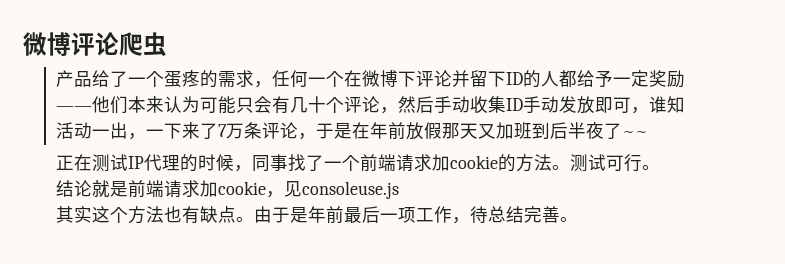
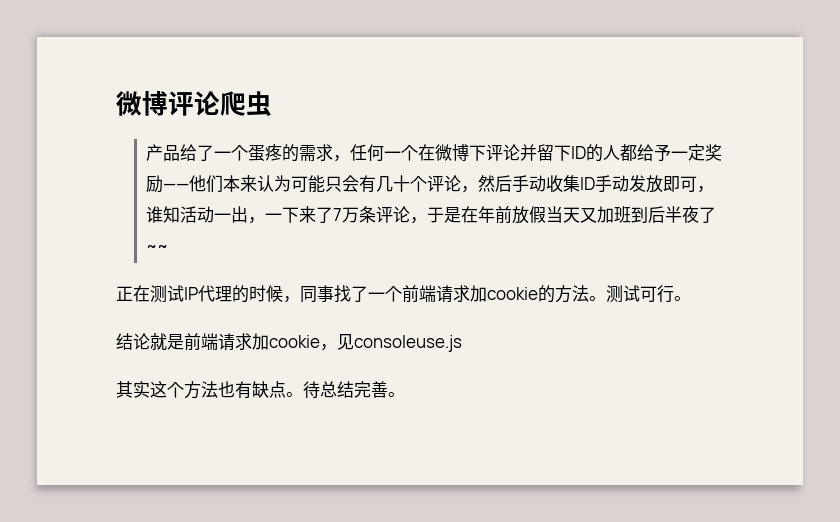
- 产品给了一个蛋疼的需求，任何一个在微博下评论并留下ID的人都给予一定奖励——他们本来认为可能只会有几十个评论，然后手动收集ID手动发放即可，谁知活动一出，一下来了7万条评论，于是在年前放假那天又加班到后半夜了~~
+ 产品给了一个蛋疼的需求，任何一个在微博下评论并留下ID的人都给予一定奖励——他们本来认为可能只会有几十个评论，然后手动收集ID手动发放即可，谁知活动一出，一下来了7万条评论，于是在年前放假当天又加班到后半夜了~~
- 由于是年前最后一项工作，待总结完善。
+ 待总结完善。

